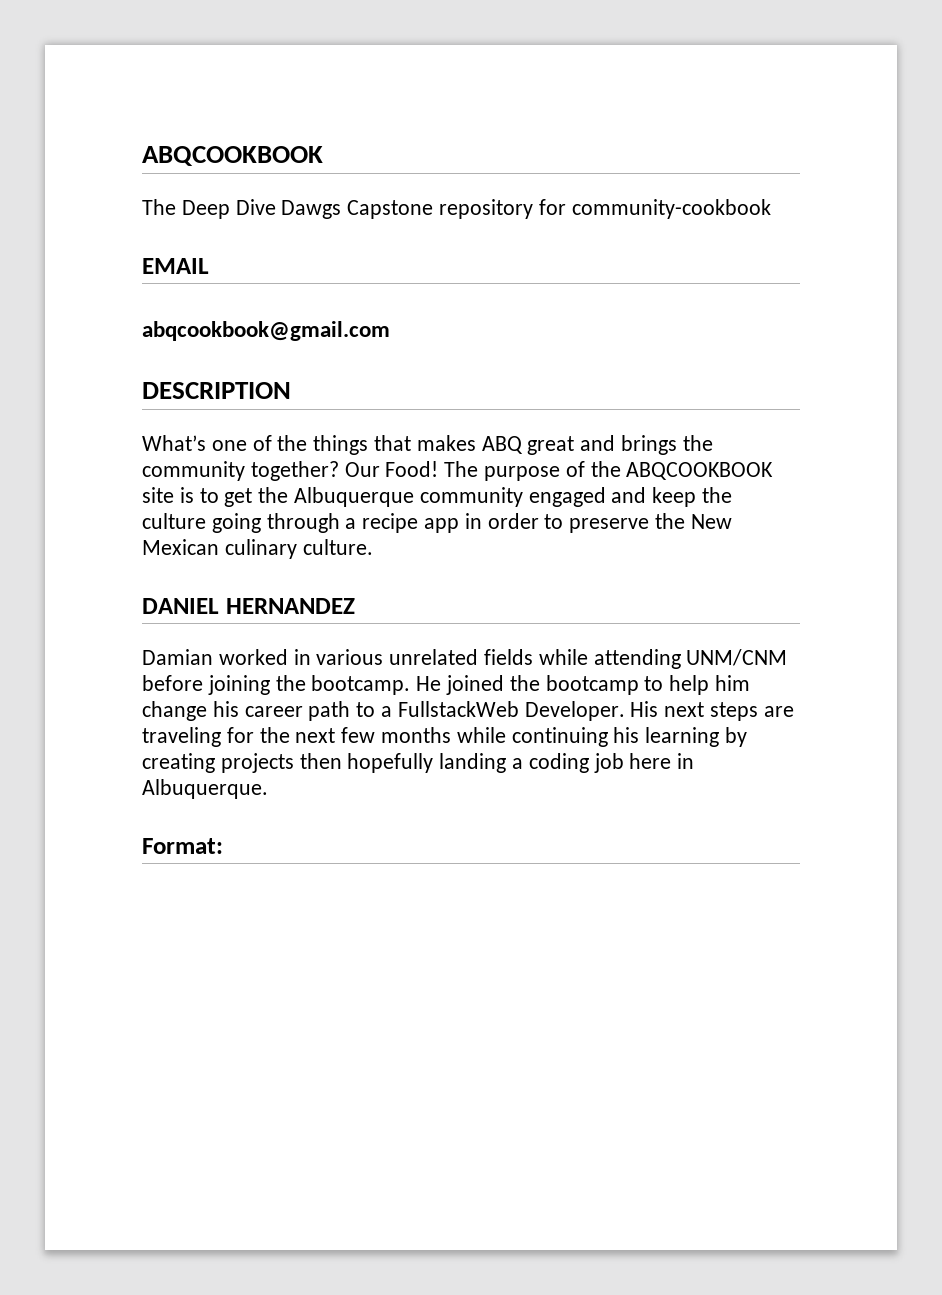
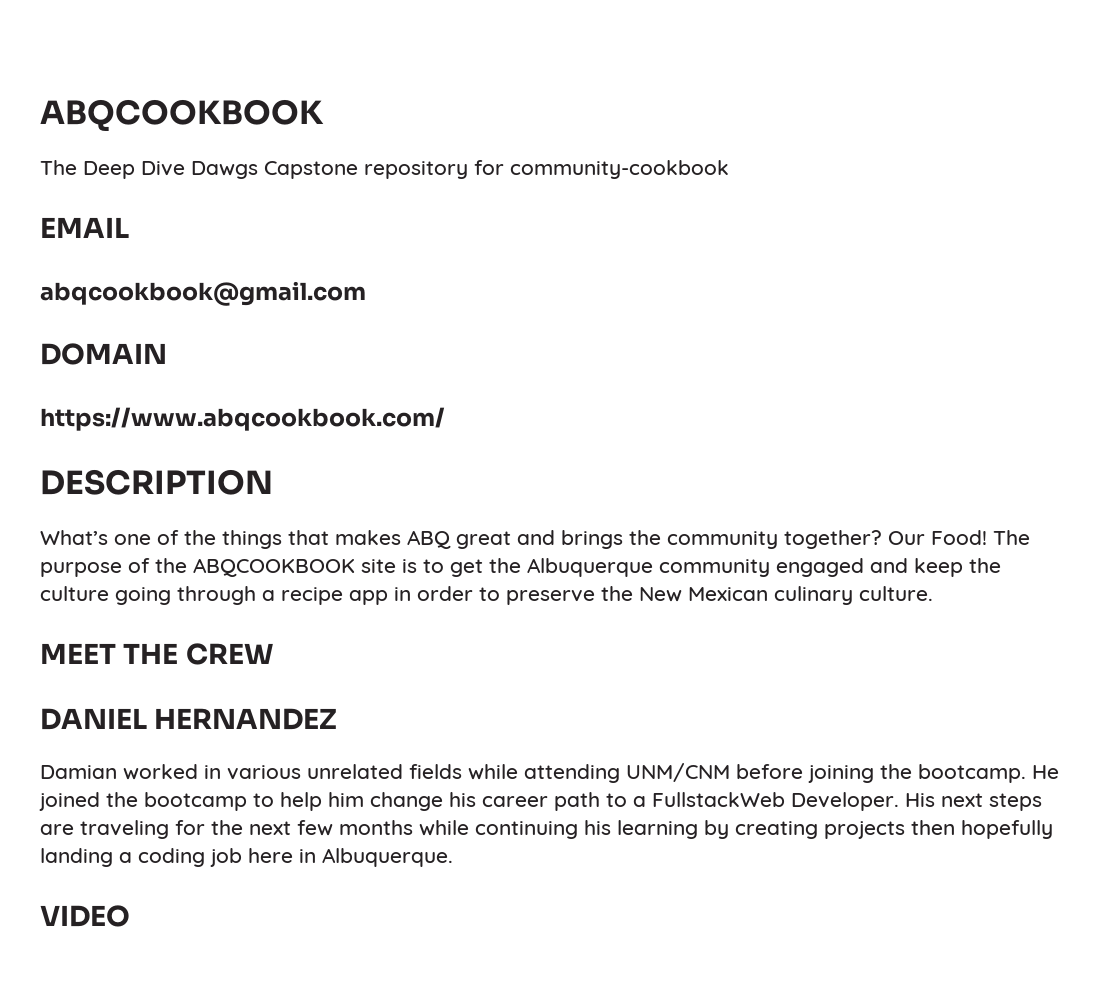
+ DOMAIN
+ https://www.abqcookbook.com/
+ MEET THE CREW
- Format:
+ VIDEO

